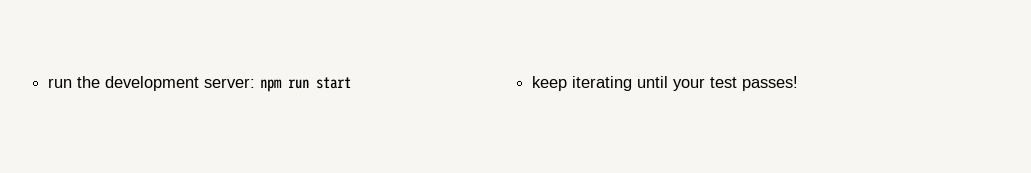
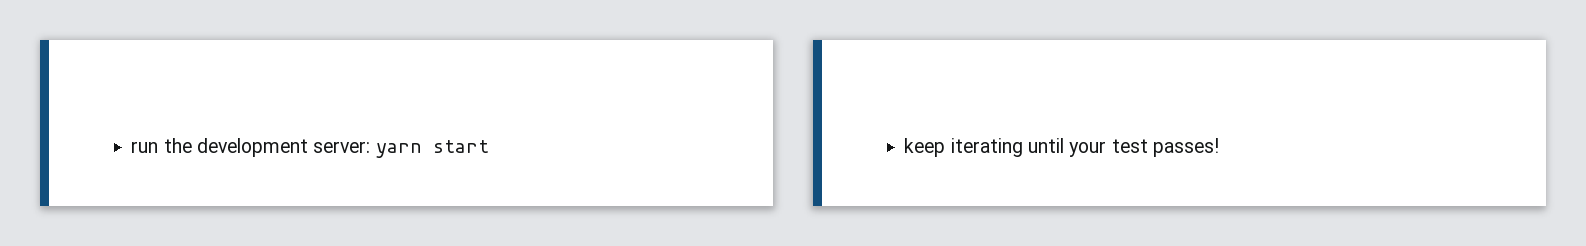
- run the development server: npm run start
+ run the development server: yarn start

